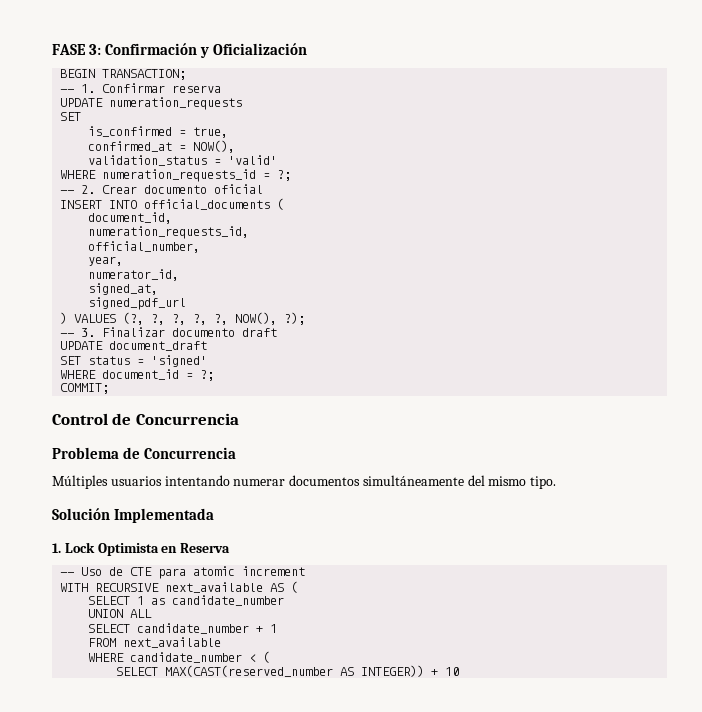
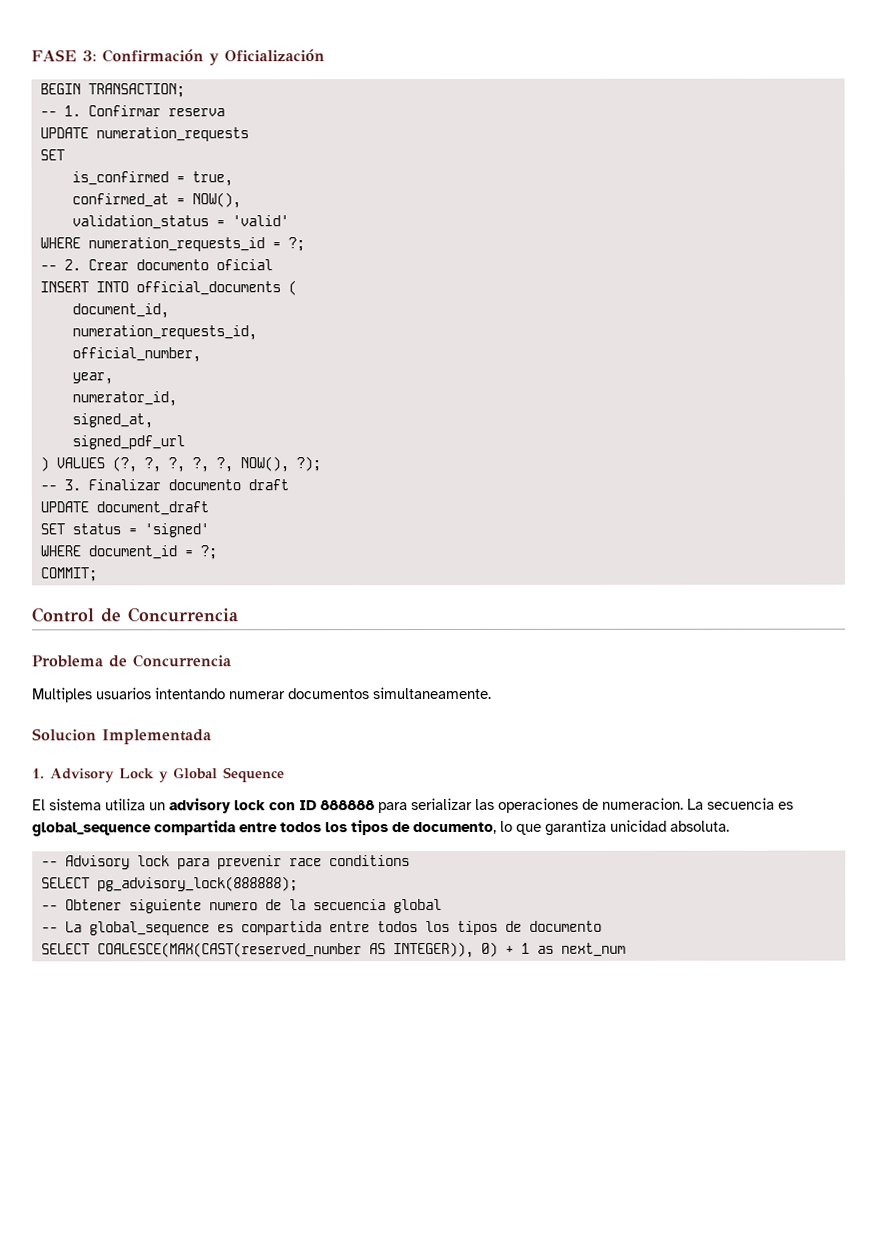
- Múltiples usuarios intentando numerar documentos simultáneamente del mismo tipo.
- Solución Implementada
- 1. Lock Optimista en Reserva
- -- Uso de CTE para atomic increment
- WITH RECURSIVE next_available AS (
- SELECT 1 as candidate_number
- UNION ALL
- SELECT candidate_number + 1
- FROM next_available
- WHERE candidate_number < (
- SELECT MAX(CAST(reserved_number AS INTEGER)) + 10
+ Multiples usuarios intentando numerar documentos simultaneamente.
+ Solucion Implementada
+ 1. Advisory Lock y Global Sequence
+ El sistema utiliza un advisory lock con ID 888888 para serializar las operaciones de numeracion. La secuencia es global_sequence compartida entre todos los tipos de documento, lo que garantiza unicidad absoluta.
+ -- Advisory lock para prevenir race conditions
+ SELECT pg_advisory_lock(888888);
+ -- Obtener siguiente numero de la secuencia global
+ -- La global_sequence es compartida entre todos los tipos de documento
+ SELECT COALESCE(MAX(CAST(reserved_number AS INTEGER)), 0) + 1 as next_num

